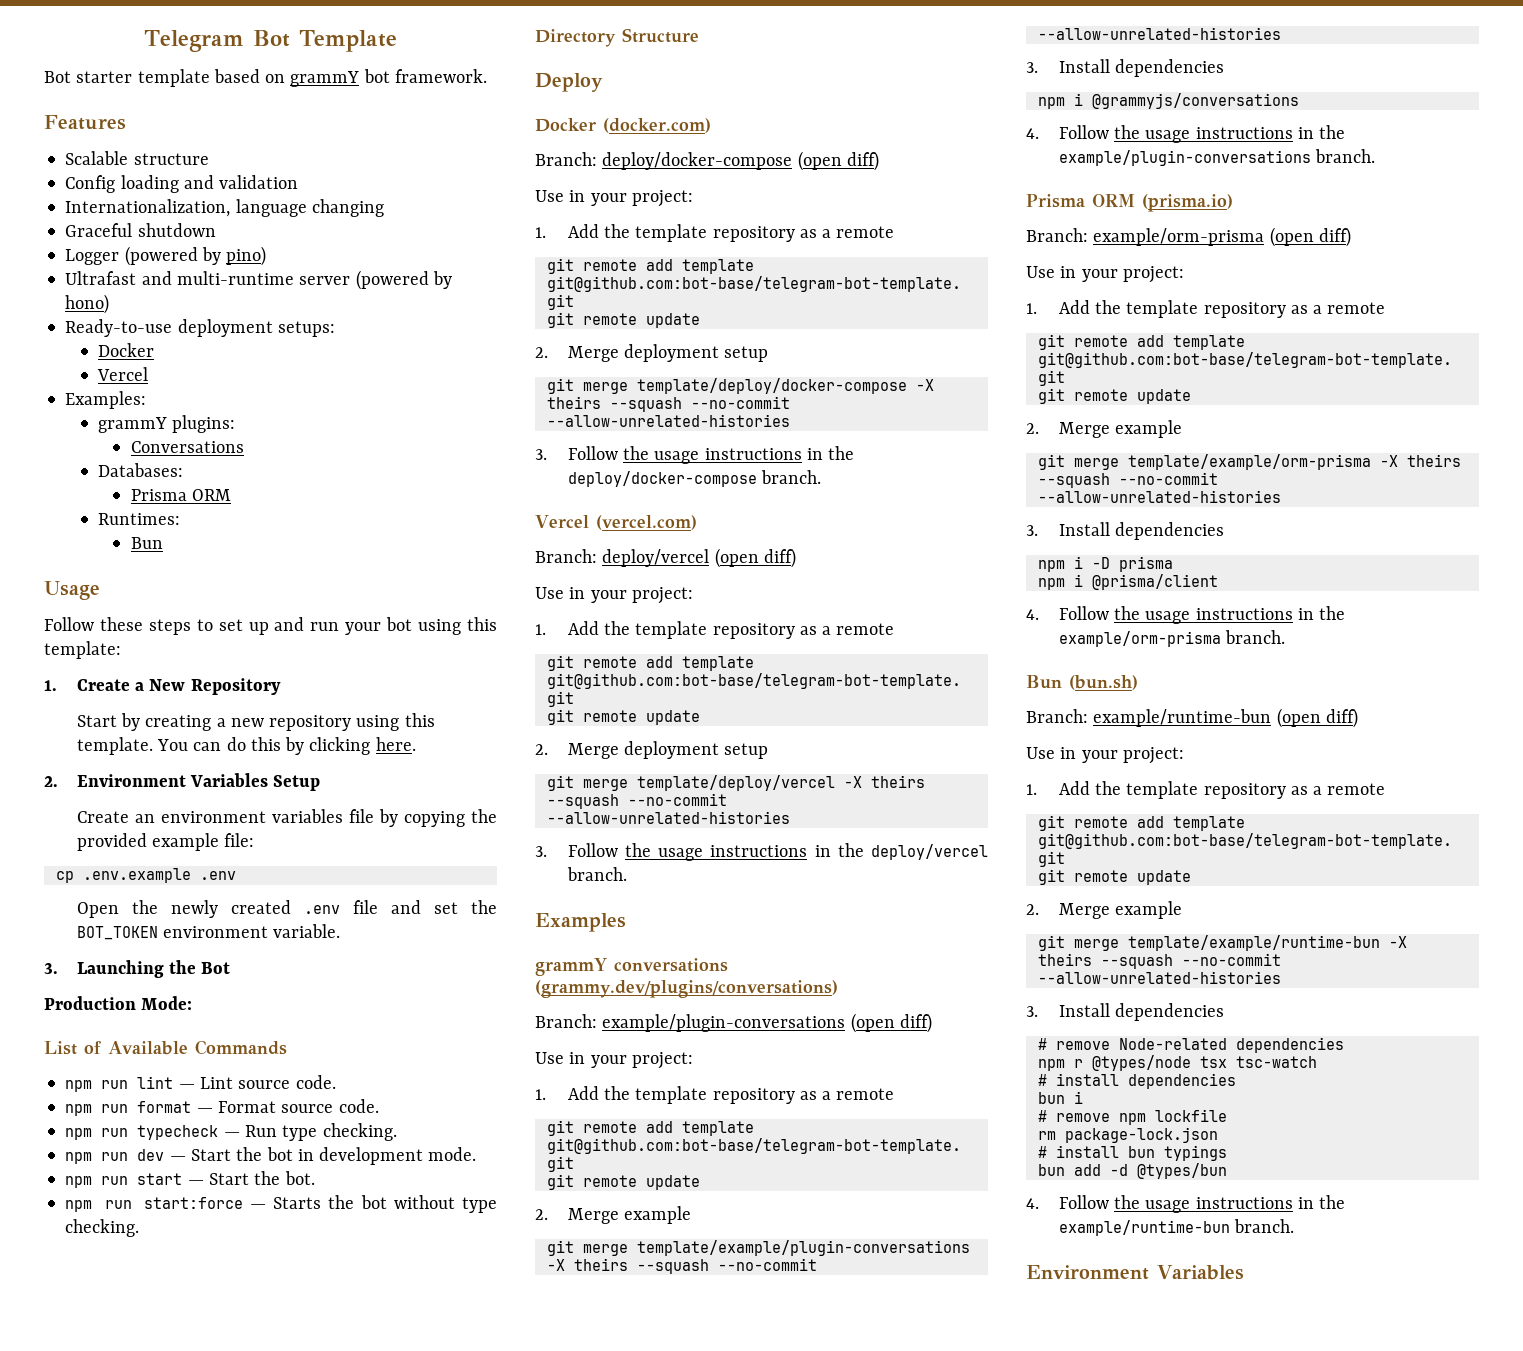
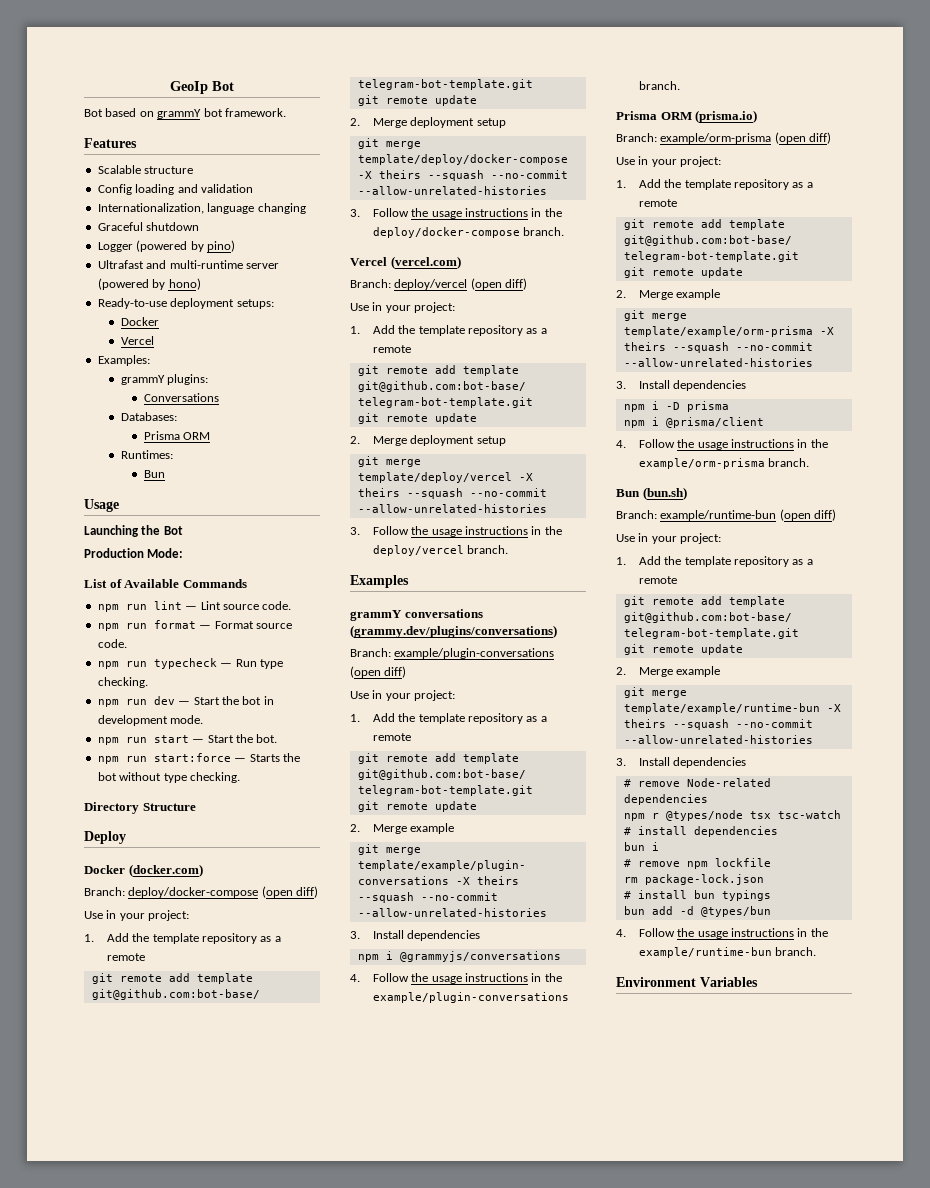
- Telegram Bot Template
- Bot starter template based on grammY bot framework.
+ GeoIp Bot
+ Bot based on grammY bot framework.
- Follow these steps to set up and run your bot using this template:
- 1. Create a New Repository
- Start by creating a new repository using this template. You can do this by clicking here.
- 2. Environment Variables Setup
- Create an environment variables file by copying the provided example file:
- cp .env.example .env
- Open the newly created .env file and set the BOT_TOKEN environment variable.
- 3. Launching the Bot
+ Launching the Bot

